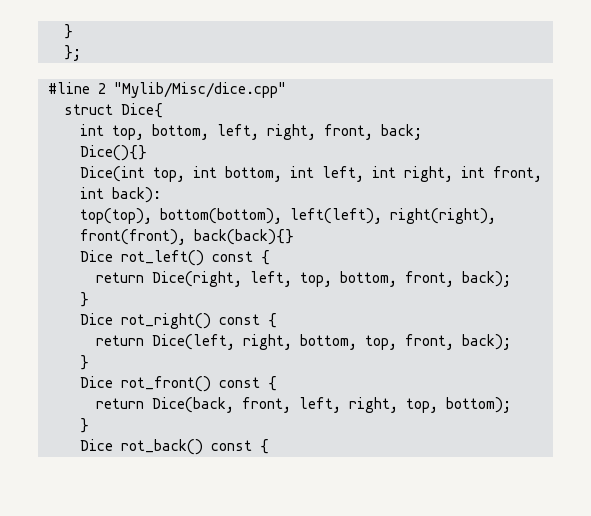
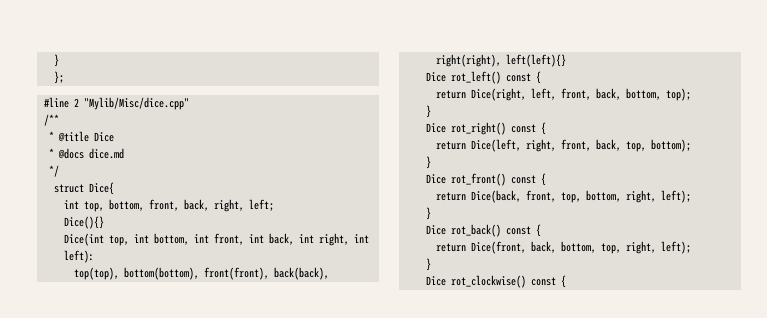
+ /**
+ * @title Dice
+ * @docs dice.md
+ */
- int top, bottom, left, right, front, back;
+ int top, bottom, front, back, right, left;
- Dice(int top, int bottom, int left, int right, int front, int back):
- top(top), bottom(bottom), left(left), right(right), front(front), back(back){}
+ Dice(int top, int bottom, int front, int back, int right, int left):
+ top(top), bottom(bottom), front(front), back(back), right(right), left(left){}
- return Dice(right, left, top, bottom, front, back);
+ return Dice(right, left, front, back, bottom, top);
- return Dice(left, right, bottom, top, front, back);
+ return Dice(left, right, front, back, top, bottom);
- return Dice(back, front, left, right, top, bottom);
+ return Dice(back, front, top, bottom, right, left);
+ return Dice(front, back, bottom, top, right, left);
+ }
+ Dice rot_clockwise() const {

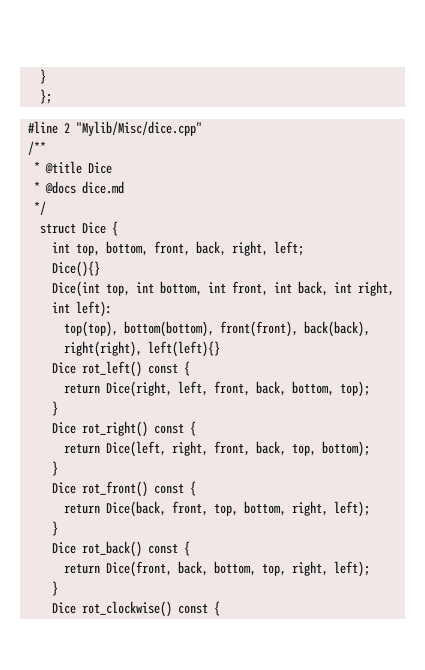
- struct Dice{
+ struct Dice {

